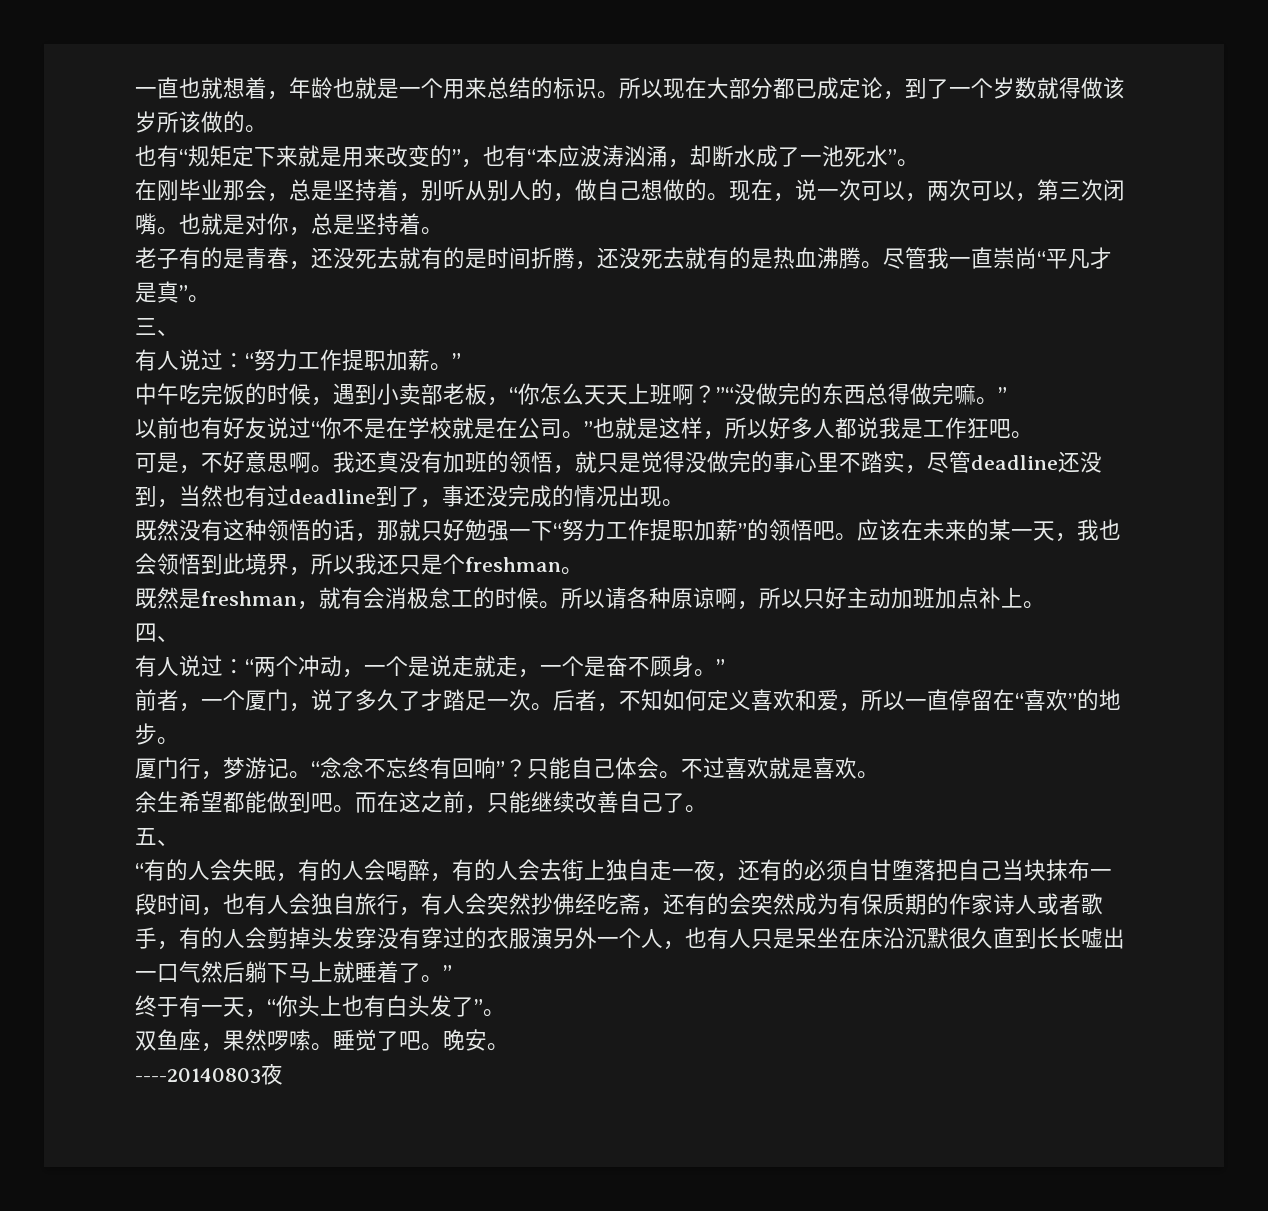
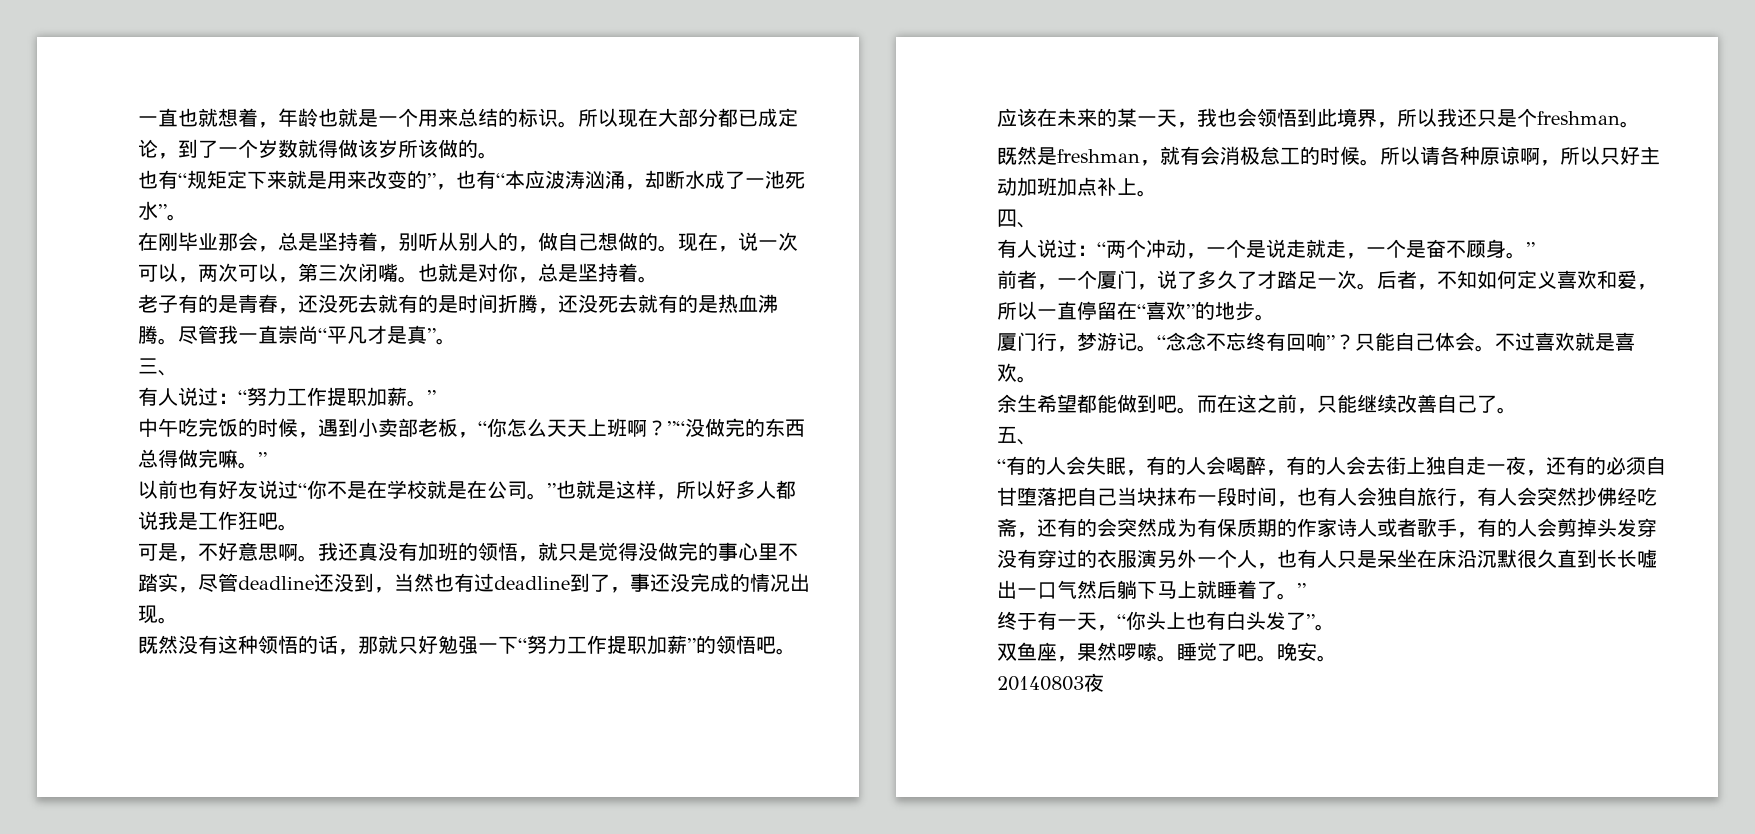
- ----20140803夜
+ 20140803夜

